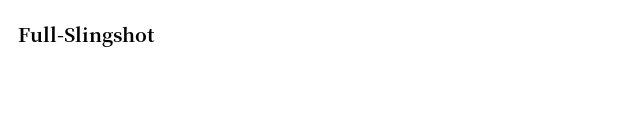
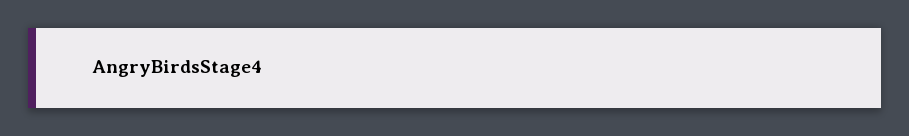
- Full-Slingshot
+ AngryBirdsStage4

